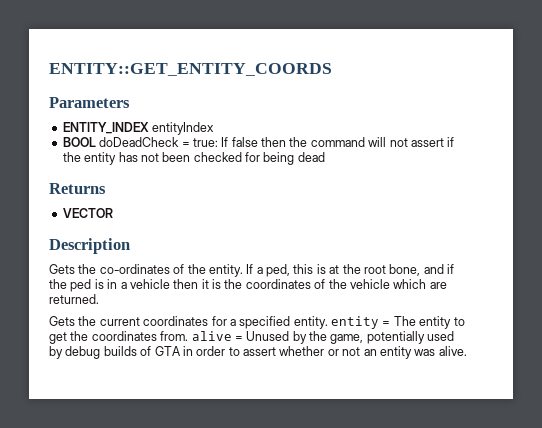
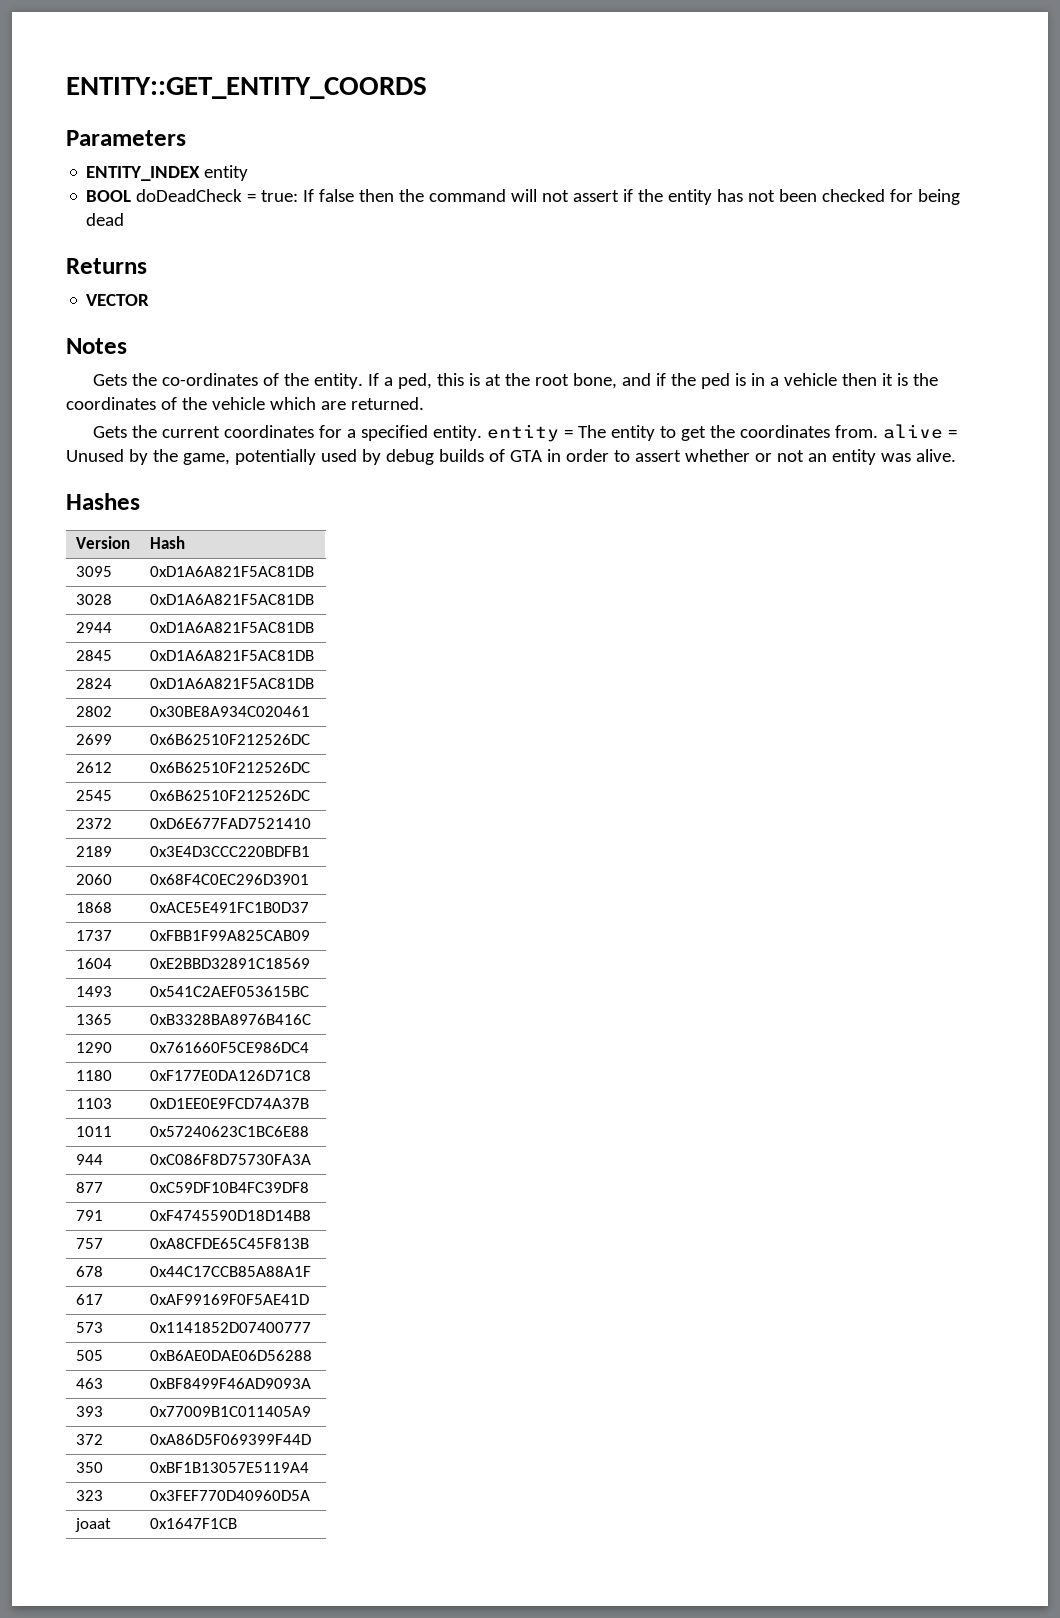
- ENTITY_INDEX entityIndex
+ ENTITY_INDEX entity
- Description
+ Notes
+ Hashes
+ Version | Hash
+ 3095 | 0xD1A6A821F5AC81DB
+ 3028 | 0xD1A6A821F5AC81DB
+ 2944 | 0xD1A6A821F5AC81DB
+ 2845 | 0xD1A6A821F5AC81DB
+ 2824 | 0xD1A6A821F5AC81DB
+ 2802 | 0x30BE8A934C020461
+ 2699 | 0x6B62510F212526DC
+ 2612 | 0x6B62510F212526DC
+ 2545 | 0x6B62510F212526DC
+ 2372 | 0xD6E677FAD7521410
+ 2189 | 0x3E4D3CCC220BDFB1
+ 2060 | 0x68F4C0EC296D3901
+ 1868 | 0xACE5E491FC1B0D37
+ 1737 | 0xFBB1F99A825CAB09
+ 1604 | 0xE2BBD32891C18569
+ 1493 | 0x541C2AEF053615BC
+ 1365 | 0xB3328BA8976B416C
+ 1290 | 0x761660F5CE986DC4
+ 1180 | 0xF177E0DA126D71C8
+ 1103 | 0xD1EE0E9FCD74A37B
+ 1011 | 0x57240623C1BC6E88
+ 944 | 0xC086F8D75730FA3A
+ 877 | 0xC59DF10B4FC39DF8
+ 791 | 0xF4745590D18D14B8
+ 757 | 0xA8CFDE65C45F813B
+ 678 | 0x44C17CCB85A88A1F
+ 617 | 0xAF99169F0F5AE41D
+ 573 | 0x1141852D07400777
+ 505 | 0xB6AE0DAE06D56288
+ 463 | 0xBF8499F46AD9093A
+ 393 | 0x77009B1C011405A9
+ 372 | 0xA86D5F069399F44D
+ 350 | 0xBF1B13057E5119A4
+ 323 | 0x3FEF770D40960D5A
+ joaat | 0x1647F1CB

